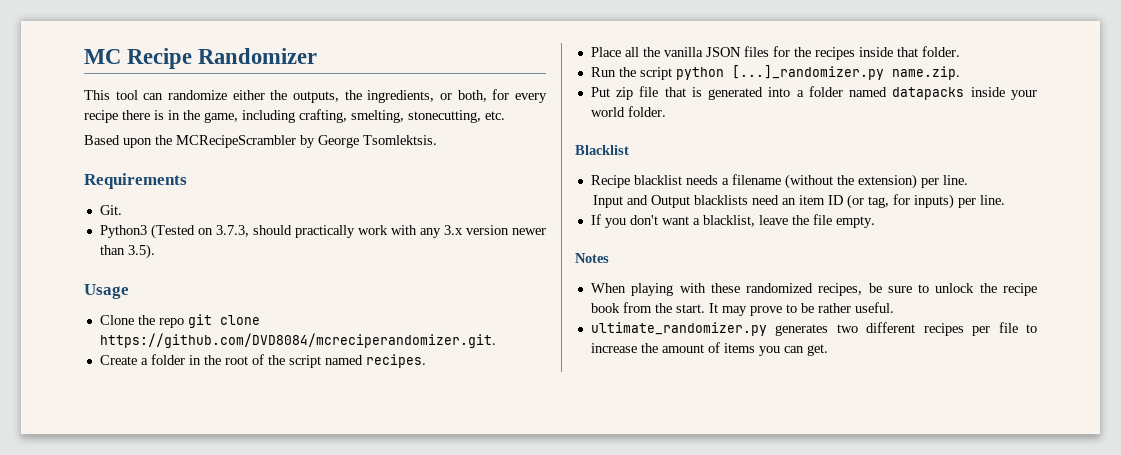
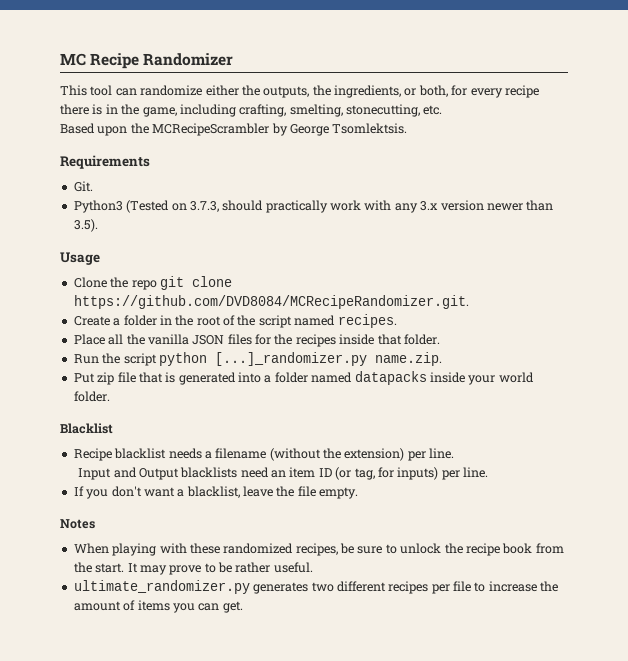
- Clone the repo git clone https://github.com/DVD8084/mcreciperandomizer.git.
+ Clone the repo git clone https://github.com/DVD8084/MCRecipeRandomizer.git.

